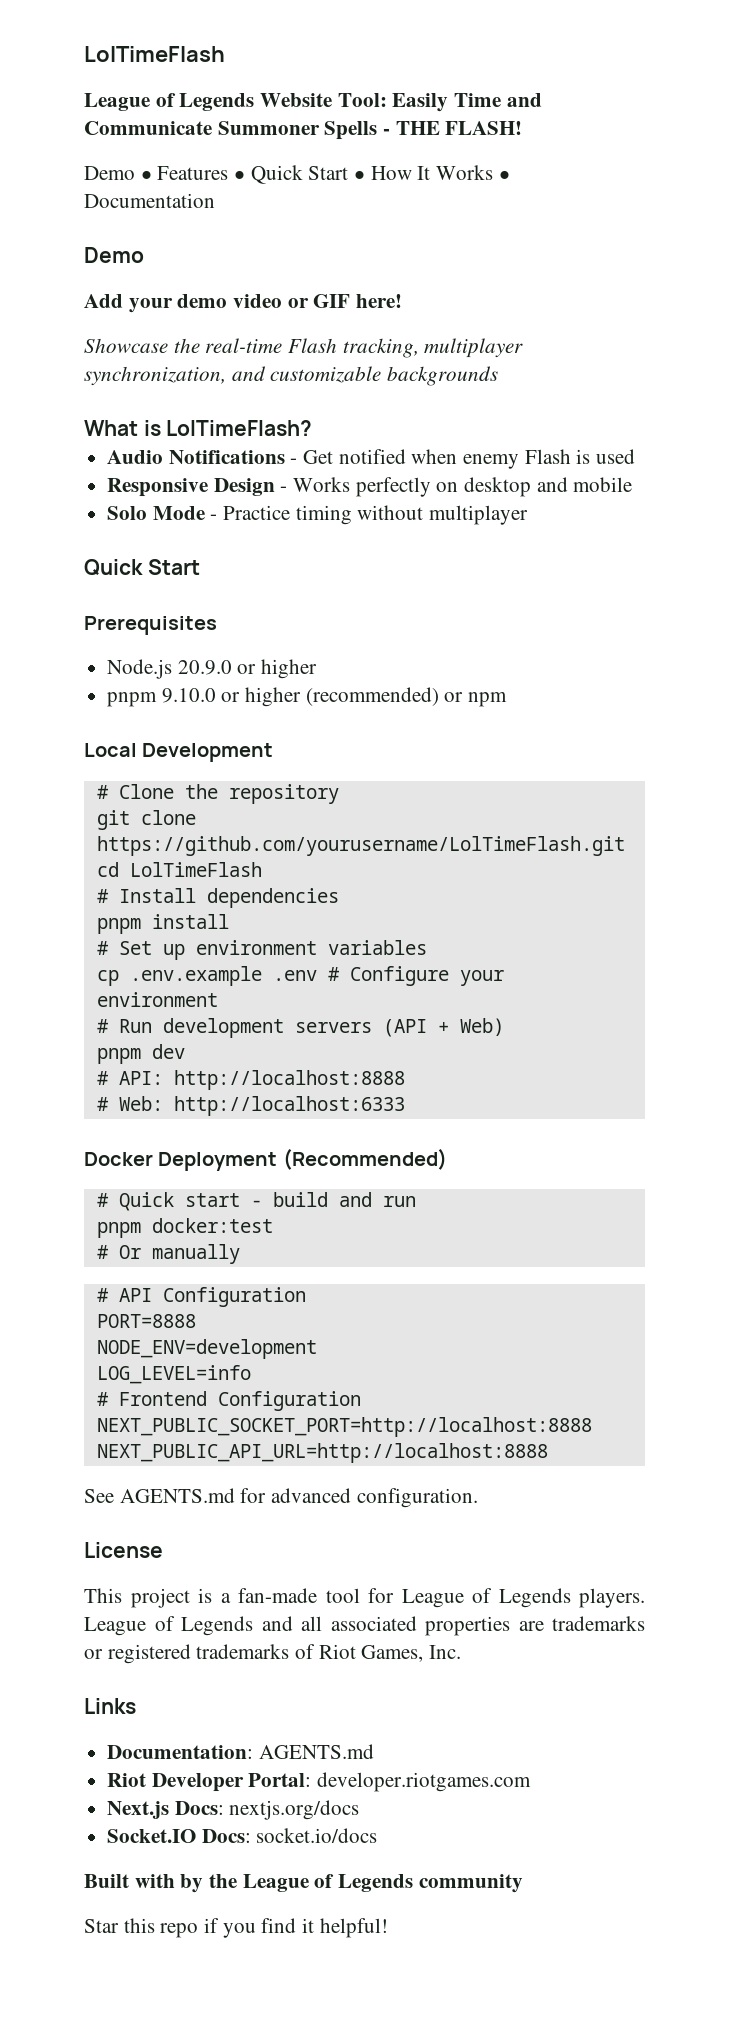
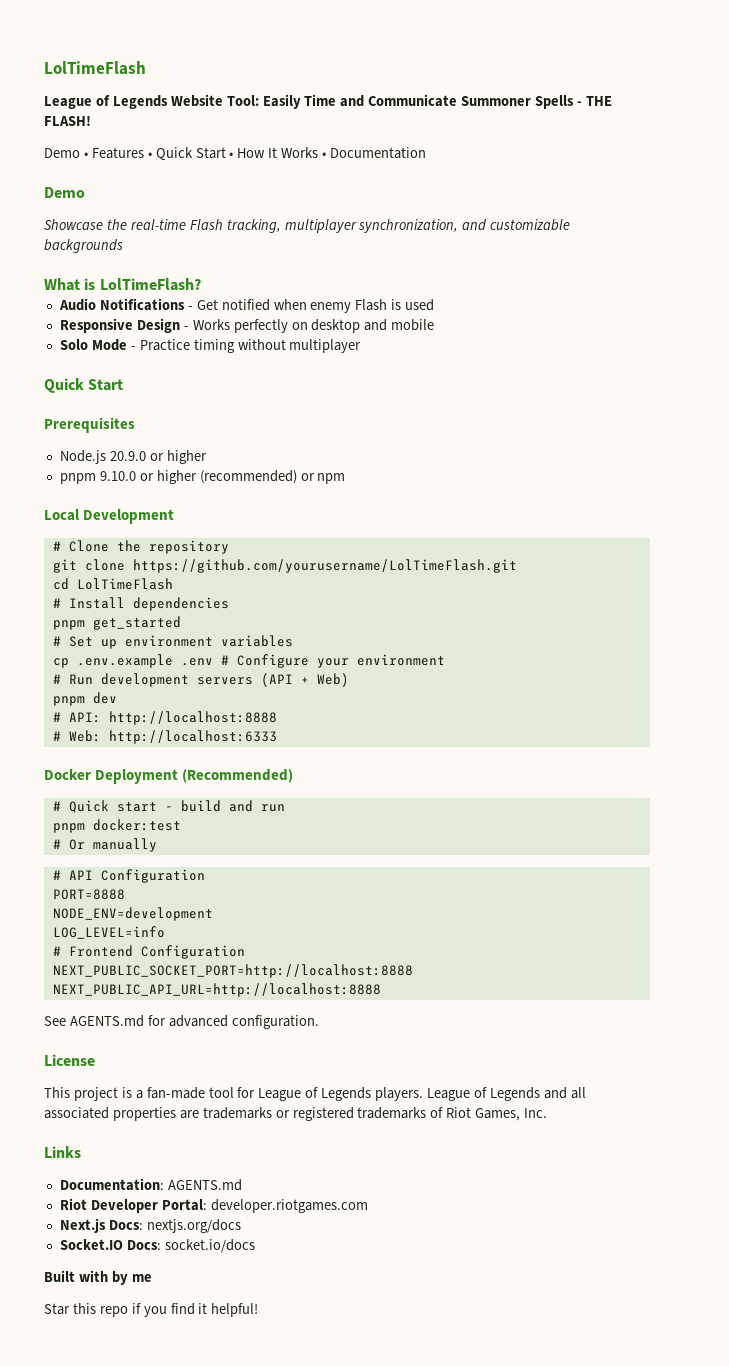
- Add your demo video or GIF here!
- pnpm install
+ pnpm get_started
- Built with by the League of Legends community
+ Built with by me

